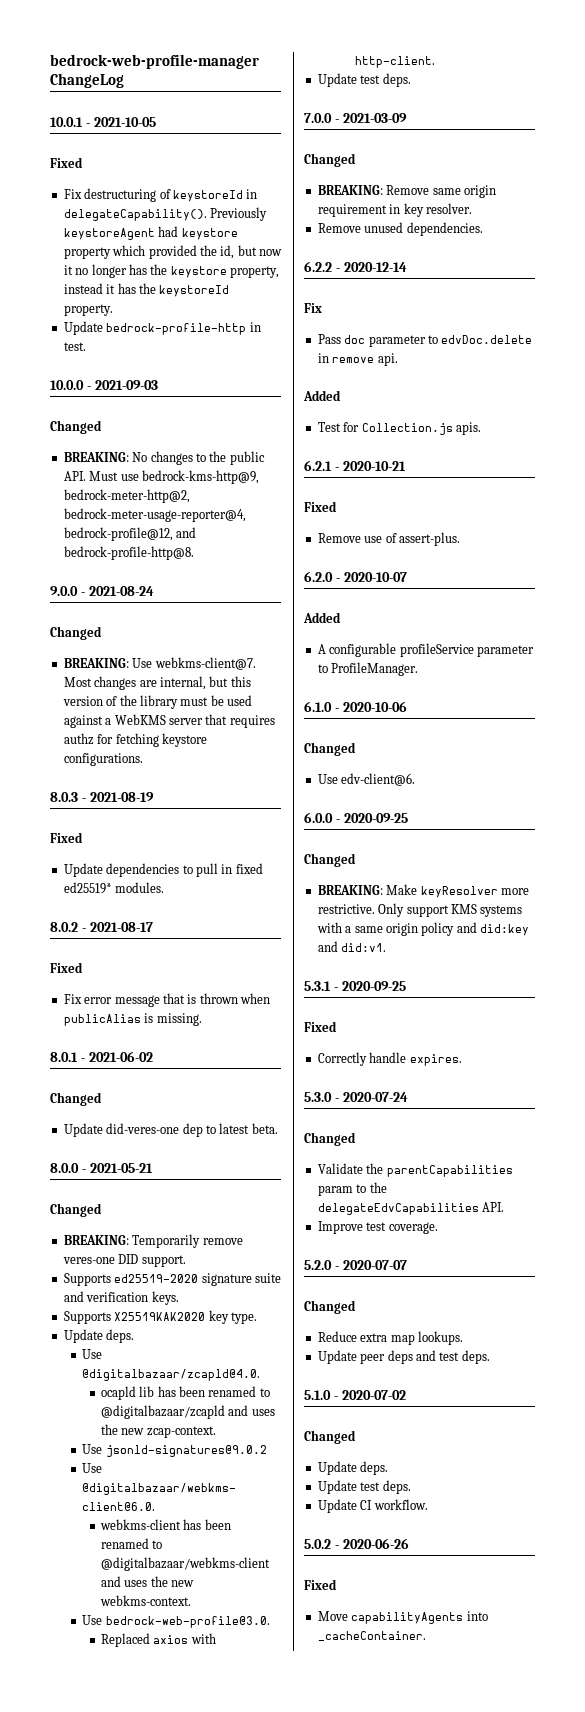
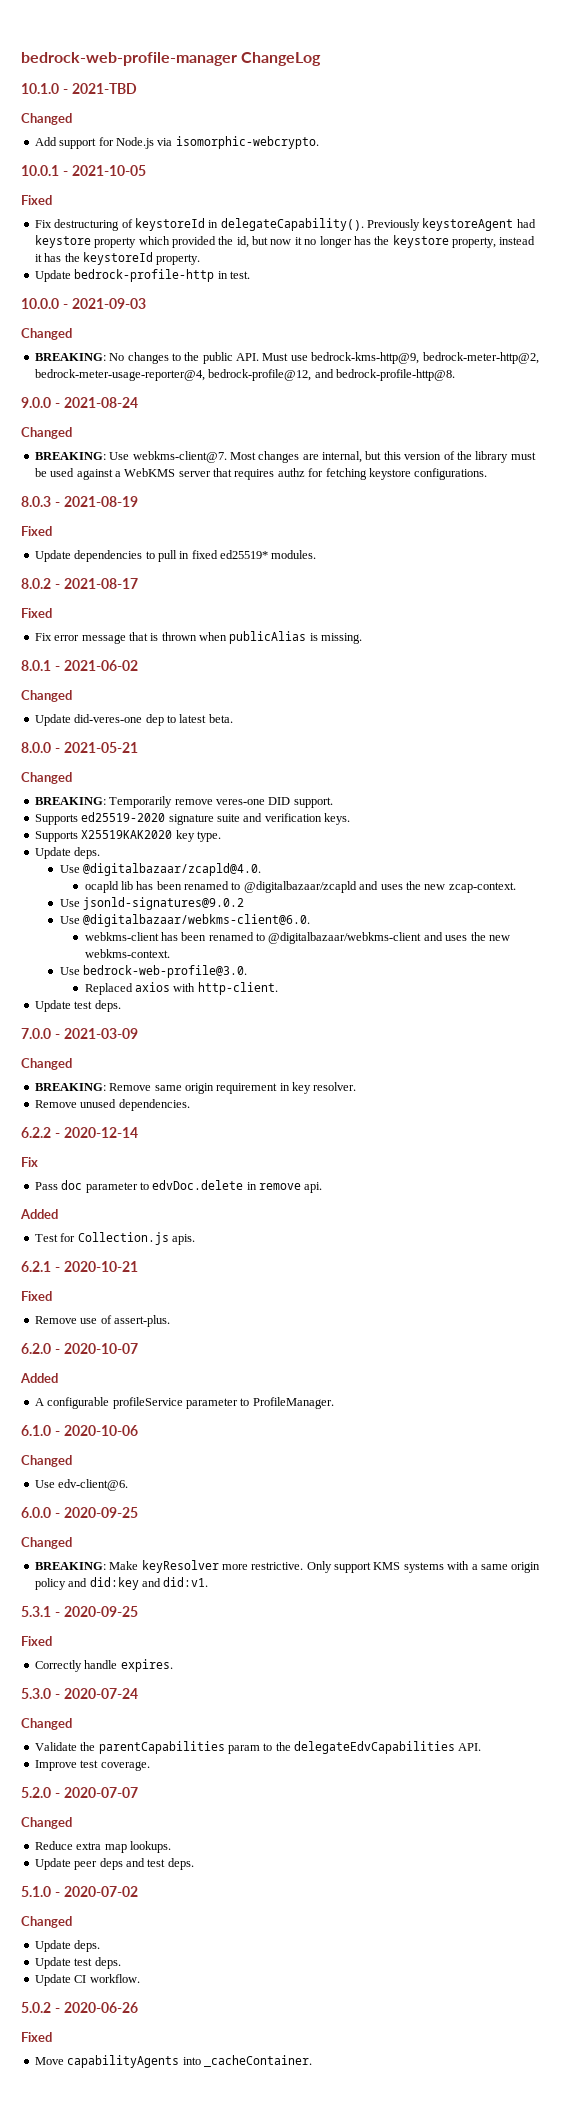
+ 10.1.0 - 2021-TBD
+ Changed
+ Add support for Node.js via isomorphic-webcrypto.

